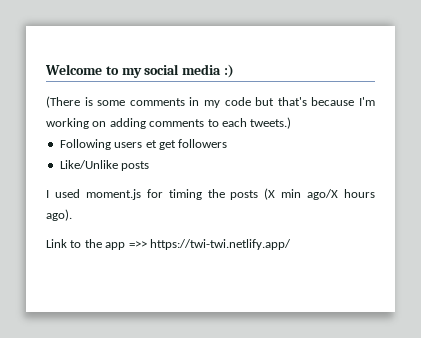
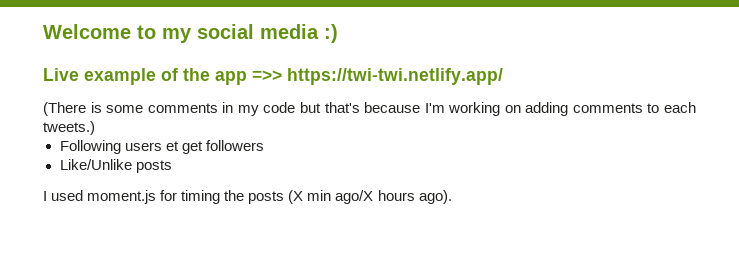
+ Live example of the app =>> https://twi-twi.netlify.app/
- Link to the app =>> https://twi-twi.netlify.app/

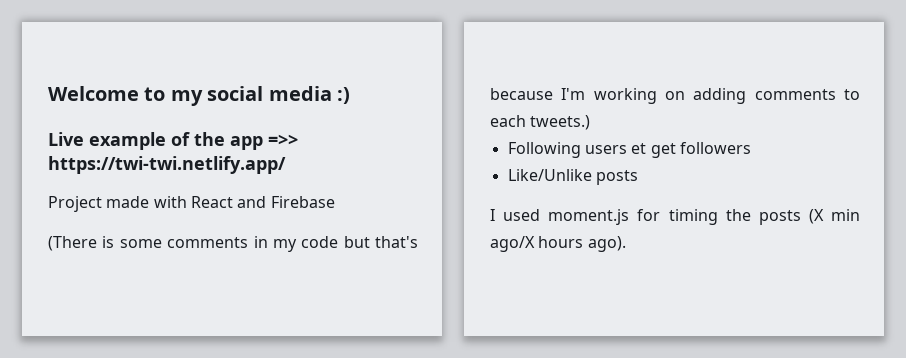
+ Project made with React and Firebase

